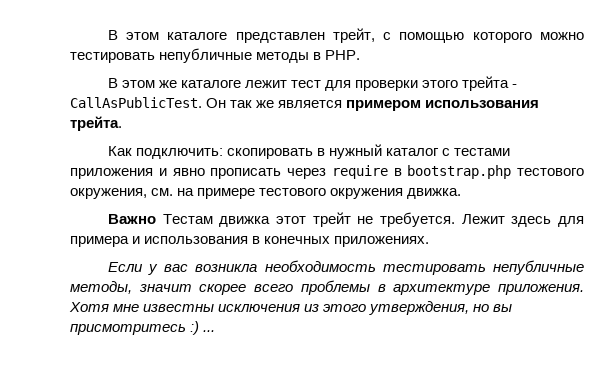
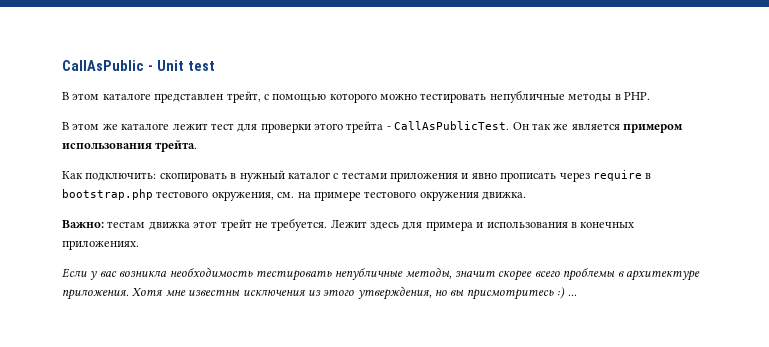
+ CallAsPublic - Unit test
- Важно Тестам движка этот трейт не требуется.
+ Важно: тестам движка этот трейт не требуется.

